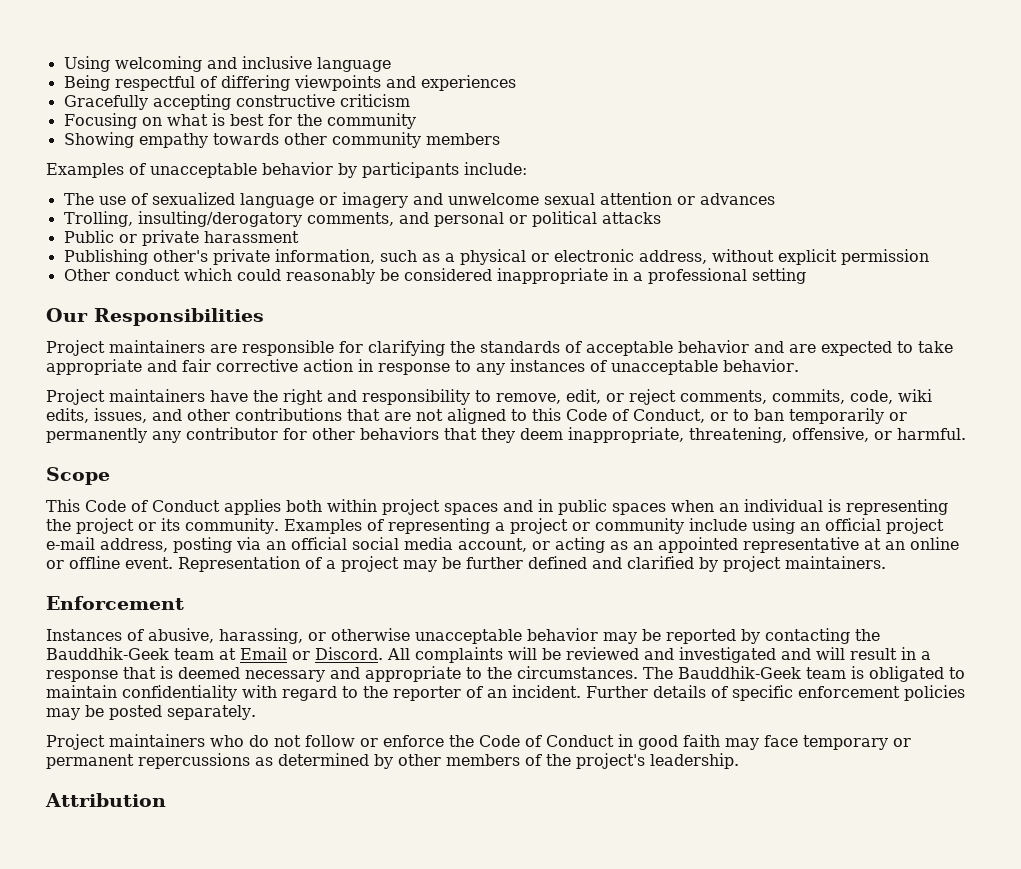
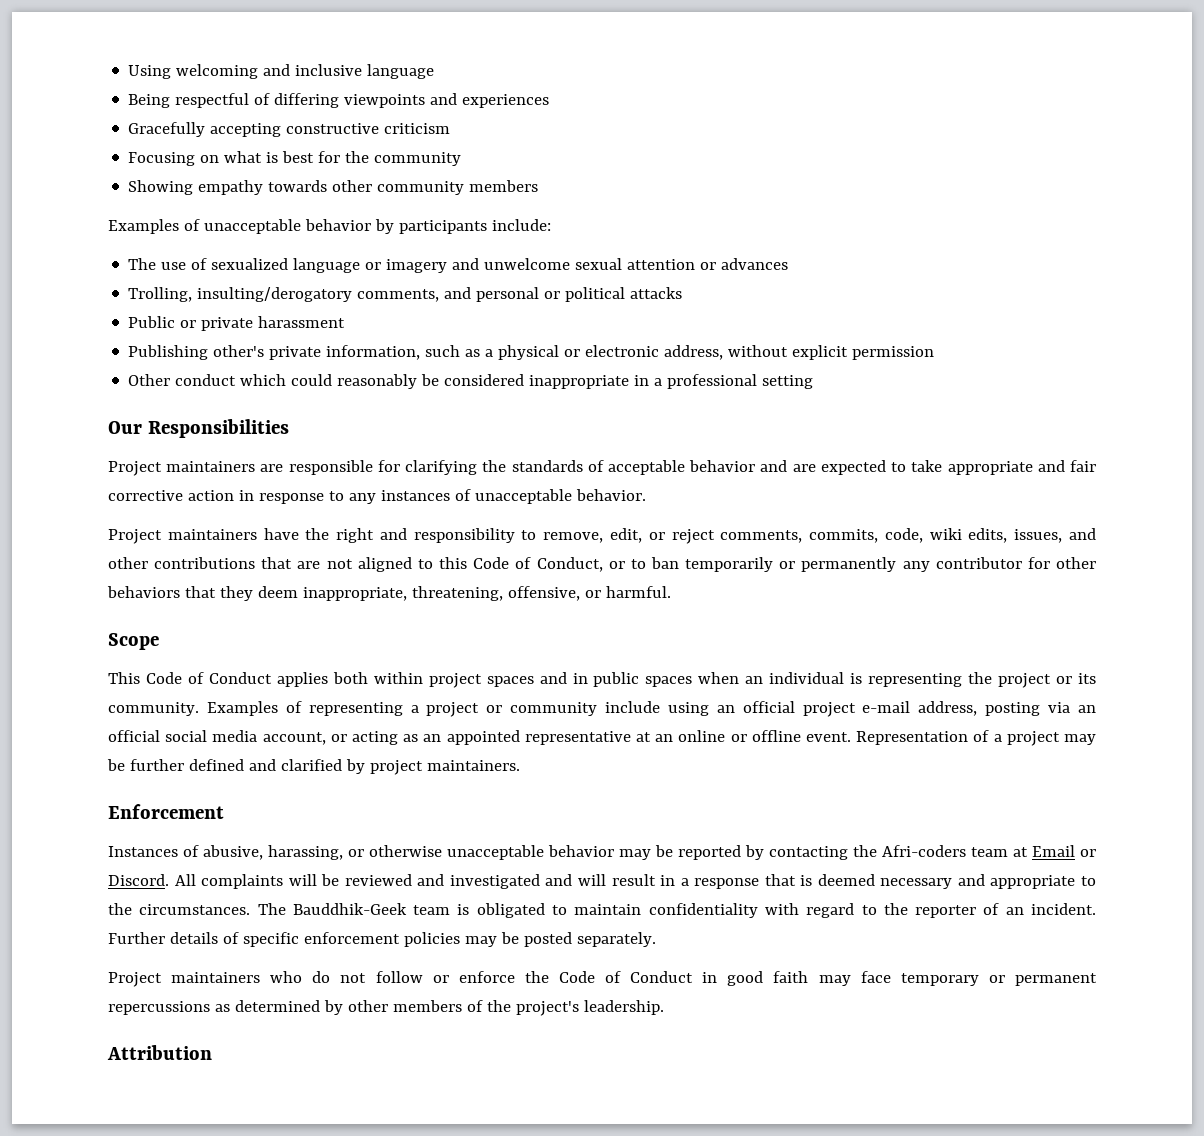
- Instances of abusive, harassing, or otherwise unacceptable behavior may be reported by contacting the Bauddhik-Geek team at Email or Discord.
+ Instances of abusive, harassing, or otherwise unacceptable behavior may be reported by contacting the Afri-coders team at Email or Discord.

